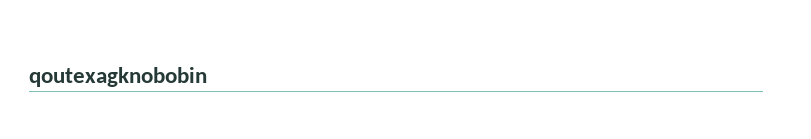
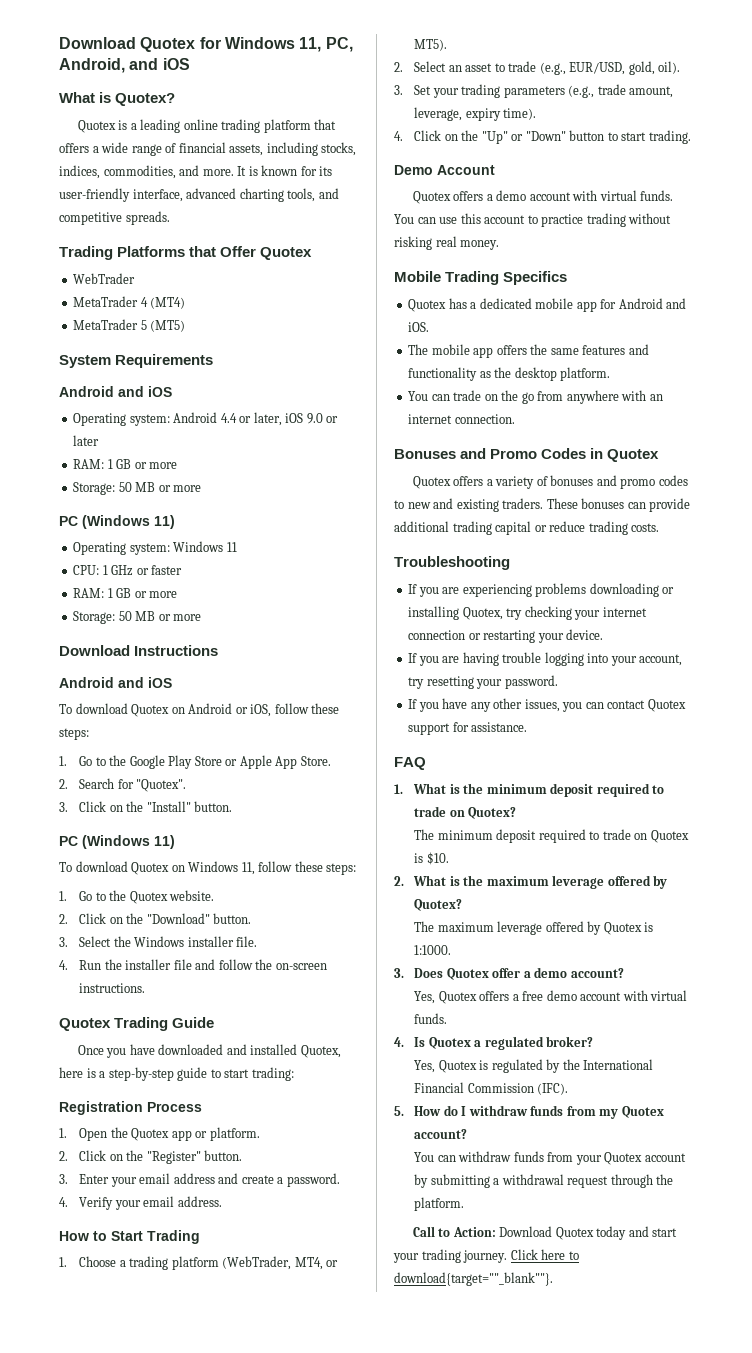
- qoutexagknobobin
+ Download Quotex for Windows 11, PC, Android, and iOS
+ What is Quotex?
+ Quotex is a leading online trading platform that offers a wide range of financial assets, including stocks, indices, commodities, and more. It is known for its user-friendly interface, advanced charting tools, and competitive spreads.
+ Trading Platforms that Offer Quotex
+ WebTrader
+ MetaTrader 4 (MT4)
+ MetaTrader 5 (MT5)
+ System Requirements
+ Android and iOS
+ Operating system: Android 4.4 or later, iOS 9.0 or later
+ RAM: 1 GB or more
+ Storage: 50 MB or more
+ PC (Windows 11)
+ Operating system: Windows 11
+ CPU: 1 GHz or faster
+ RAM: 1 GB or more
+ Storage: 50 MB or more
+ Download Instructions
+ Android and iOS
+ To download Quotex on Android or iOS, follow these steps:
+ 1. Go to the Google Play Store or Apple App Store.
+ 2. Search for "Quotex".
+ 3. Click on the "Install" button.
+ PC (Windows 11)
+ To download Quotex on Windows 11, follow these steps:
+ 1. Go to the Quotex website.
+ 2. Click on the "Download" button.
+ 3. Select the Windows installer file.
+ 4. Run the installer file and follow the on-screen instructions.
+ Quotex Trading Guide
+ Once you have downloaded and installed Quotex, here is a step-by-step guide to start trading:
+ Registration Process
+ 1. Open the Quotex app or platform.
+ 2. Click on the "Register" button.
+ 3. Enter your email address and create a password.
+ 4. Verify your email address.
+ How to Start Trading
+ 1. Choose a trading platform (WebTrader, MT4, or MT5).
+ 2. Select an asset to trade (e.g., EUR/USD, gold, oil).
+ 3. Set your trading parameters (e.g., trade amount, leverage, expiry time).
+ 4. Click on the "Up" or "Down" button to start trading.
+ Demo Account
+ Quotex offers a demo account with virtual funds. You can use this account to practice trading without risking real money.
+ Mobile Trading Specifics
+ Quotex has a dedicated mobile app for Android and iOS.
+ The mobile app offers the same features and functionality as the desktop platform.
+ You can trade on the go from anywhere with an internet connection.
+ Bonuses and Promo Codes in Quotex
+ Quotex offers a variety of bonuses and promo codes to new and existing traders. These bonuses can provide additional trading capital or reduce trading costs.
+ Troubleshooting
+ If you are experiencing problems downloading or installing Quotex, try checking your internet connection or restarting your device.
+ If you are having trouble logging into your account, try resetting your password.
+ If you have any other issues, you can contact Quotex support for assistance.
+ FAQ
+ 1. What is the minimum deposit required to trade on Quotex?
+ The minimum deposit required to trade on Quotex is $10.
+ 2. What is the maximum leverage offered by Quotex?
+ The maximum leverage offered by Quotex is 1:1000.
+ 3. Does Quotex offer a demo account?
+ Yes, Quotex offers a free demo account with virtual funds.
+ 4. Is Quotex a regulated broker?
+ Yes, Quotex is regulated by the International Financial Commission (IFC).
+ 5. How do I withdraw funds from my Quotex account?
+ You can withdraw funds from your Quotex account by submitting a withdrawal request through the platform.
+ Call to Action: Download Quotex today and start your trading journey. Click here to download{target=""_blank""}.

